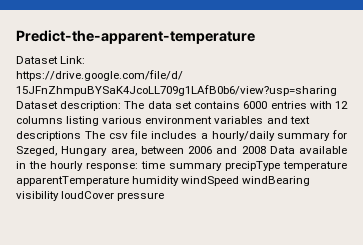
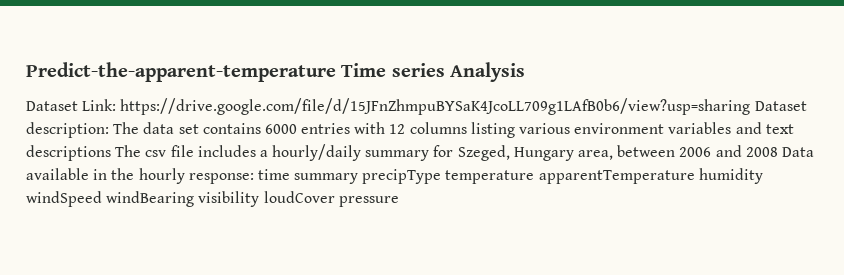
- Predict-the-apparent-temperature
+ Predict-the-apparent-temperature Time series Analysis

